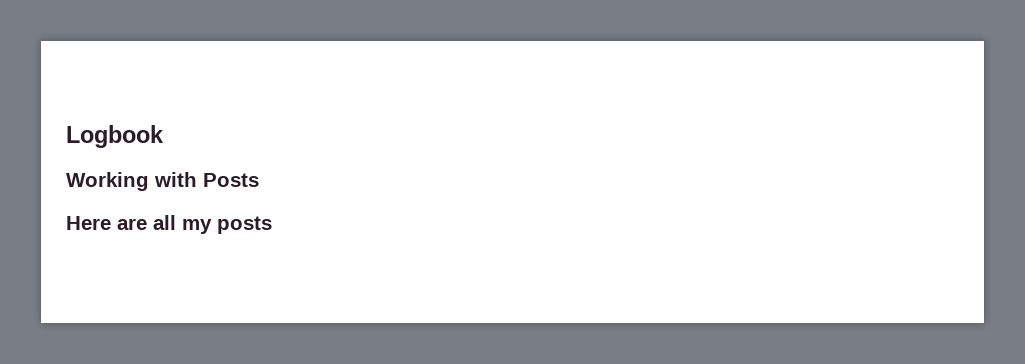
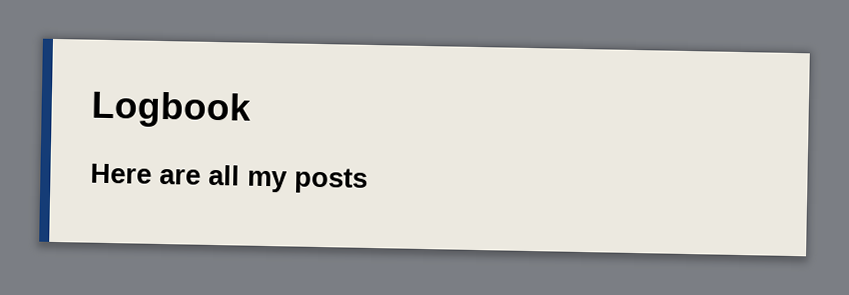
- Working with Posts

